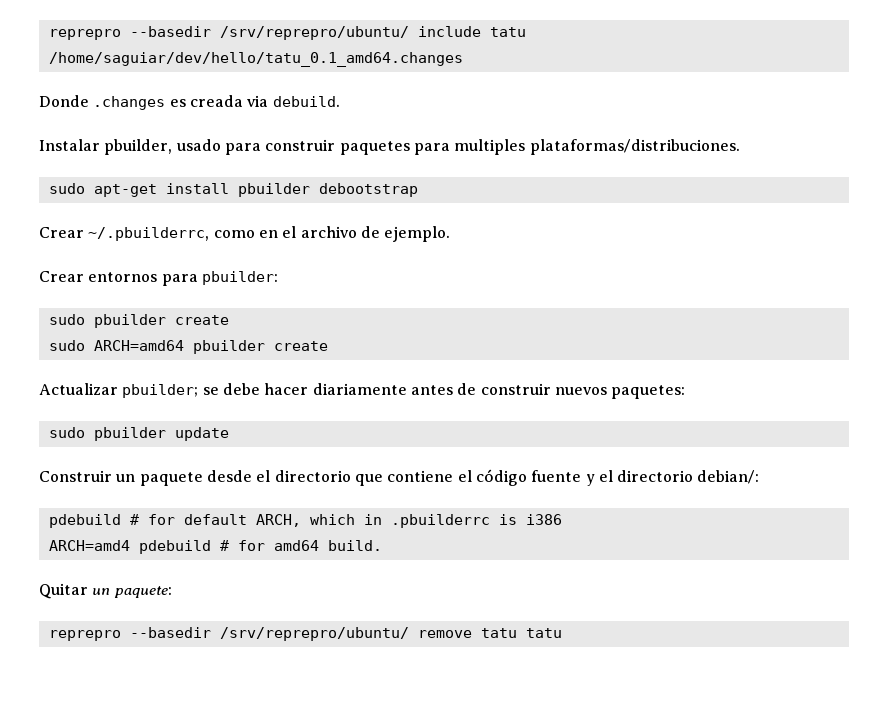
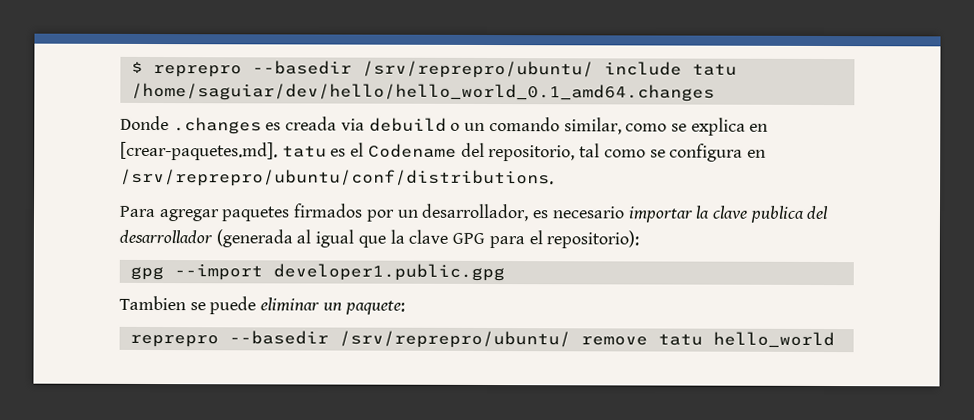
- reprepro --basedir /srv/reprepro/ubuntu/ include tatu /home/saguiar/dev/hello/tatu_0.1_amd64.changes
+ $ reprepro --basedir /srv/reprepro/ubuntu/ include tatu /home/saguiar/dev/hello/hello_world_0.1_amd64.changes
- Donde .changes es creada via debuild.
- Instalar pbuilder, usado para construir paquetes para multiples plataformas/distribuciones.
- sudo apt-get install pbuilder debootstrap
- Crear ~/.pbuilderrc, como en el archivo de ejemplo.
- Crear entornos para pbuilder:
- sudo pbuilder create
- sudo ARCH=amd64 pbuilder create
- Actualizar pbuilder; se debe hacer diariamente antes de construir nuevos paquetes:
- sudo pbuilder update
- Construir un paquete desde el directorio que contiene el código fuente y el directorio debian/:
- pdebuild # for default ARCH, which in .pbuilderrc is i386
- ARCH=amd4 pdebuild # for amd64 build.
- Quitar un paquete:
+ Donde .changes es creada via debuild o un comando similar, como se explica en [crear-paquetes.md]. tatu es el Codename del repositorio, tal como se configura en /srv/reprepro/ubuntu/conf/distributions.
+ Para agregar paquetes firmados por un desarrollador, es necesario importar la clave publica del desarrollador (generada al igual que la clave GPG para el repositorio):
+ gpg --import developer1.public.gpg
+ Tambien se puede eliminar un paquete:
- reprepro --basedir /srv/reprepro/ubuntu/ remove tatu tatu
+ reprepro --basedir /srv/reprepro/ubuntu/ remove tatu hello_world

